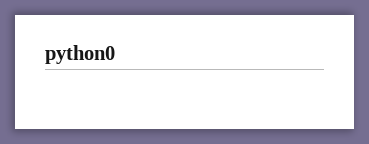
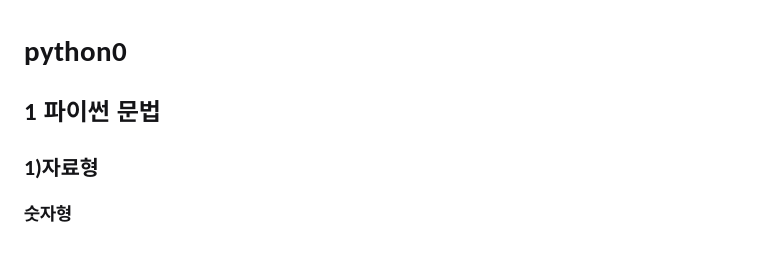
+ 1 파이썬 문법
+ 1)자료형
+ 숫자형

